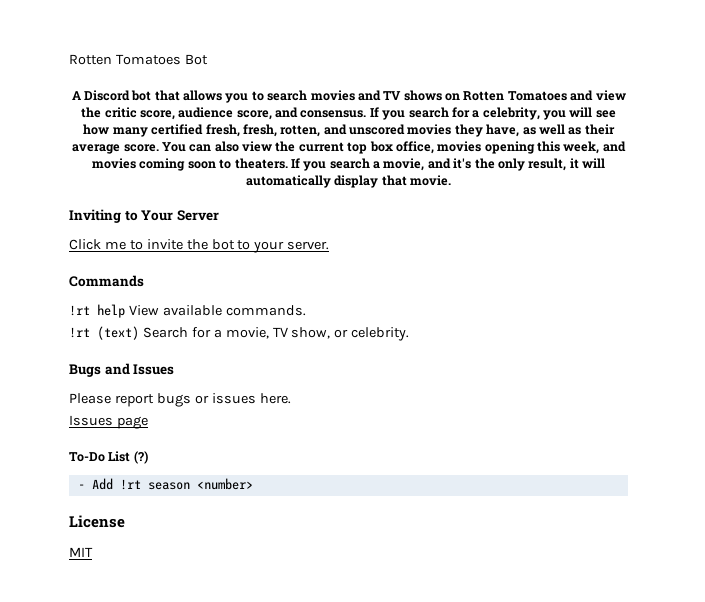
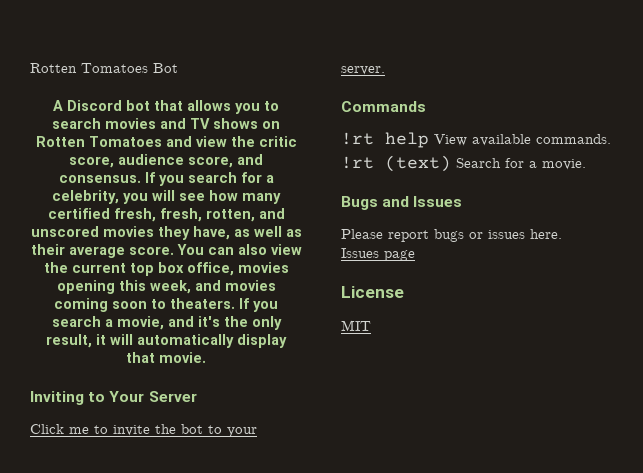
- !rt (text) Search for a movie, TV show, or celebrity.
+ !rt (text) Search for a movie.
- To-Do List (?)
- - Add !rt season <number>

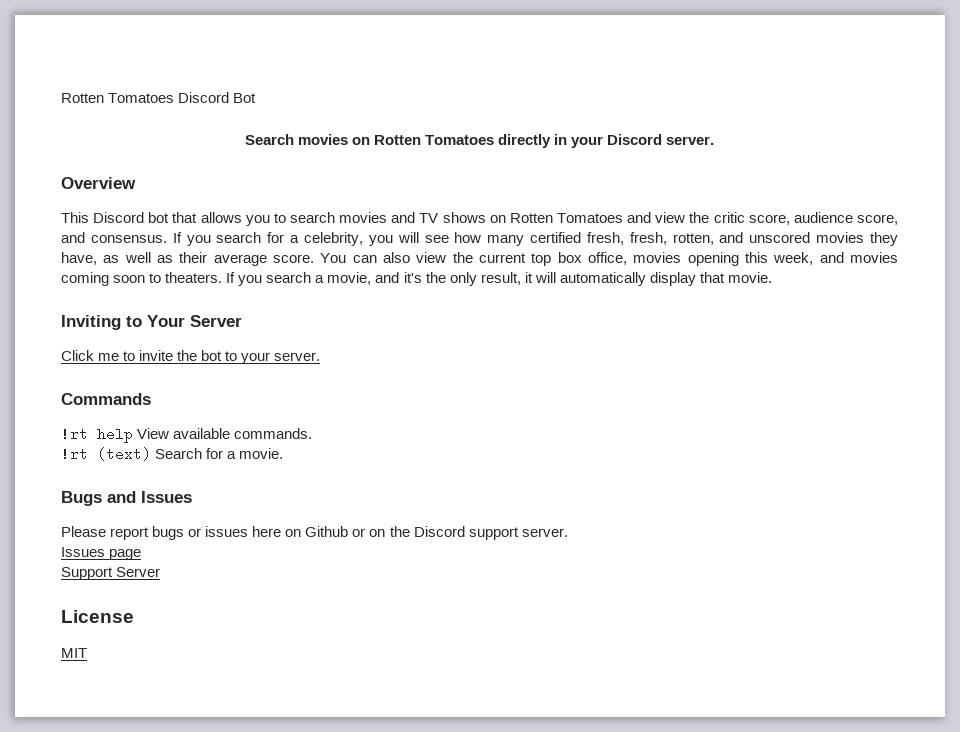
- Rotten Tomatoes Bot
+ Rotten Tomatoes Discord Bot
- A Discord bot that allows you to search movies and TV shows on Rotten Tomatoes and view the critic score, audience score, and consensus.
+ Search movies on Rotten Tomatoes directly in your Discord server.
+ Overview
+ This Discord bot that allows you to search movies and TV shows on Rotten Tomatoes and view the critic score, audience score, and consensus.
- Please report bugs or issues here.
+ Please report bugs or issues here on Github or on the Discord support server.
+ Support Server

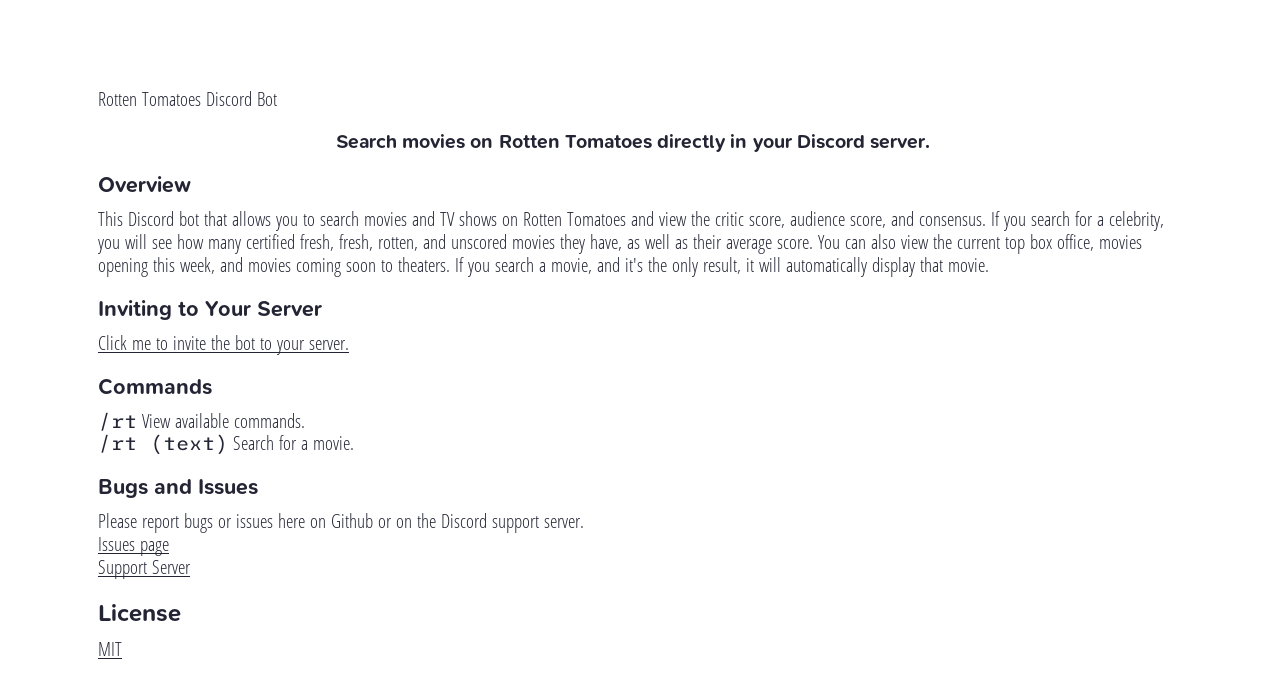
- !rt help View available commands.
+ /rt View available commands.
- !rt (text) Search for a movie.
+ /rt (text) Search for a movie.

